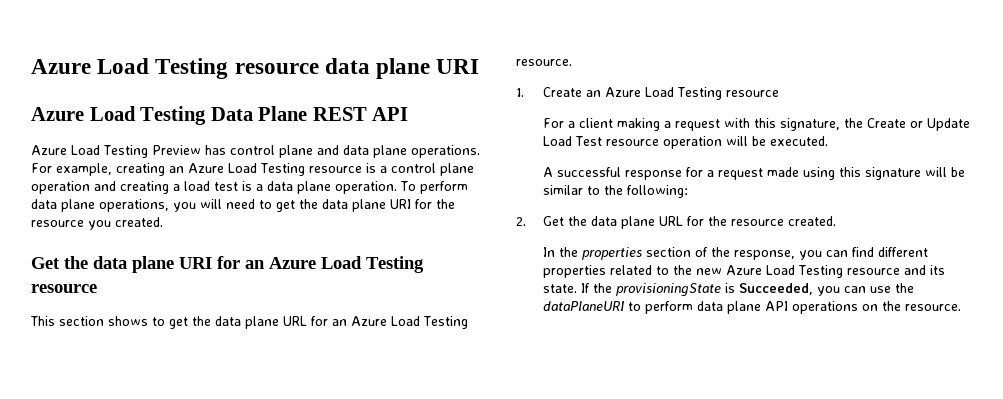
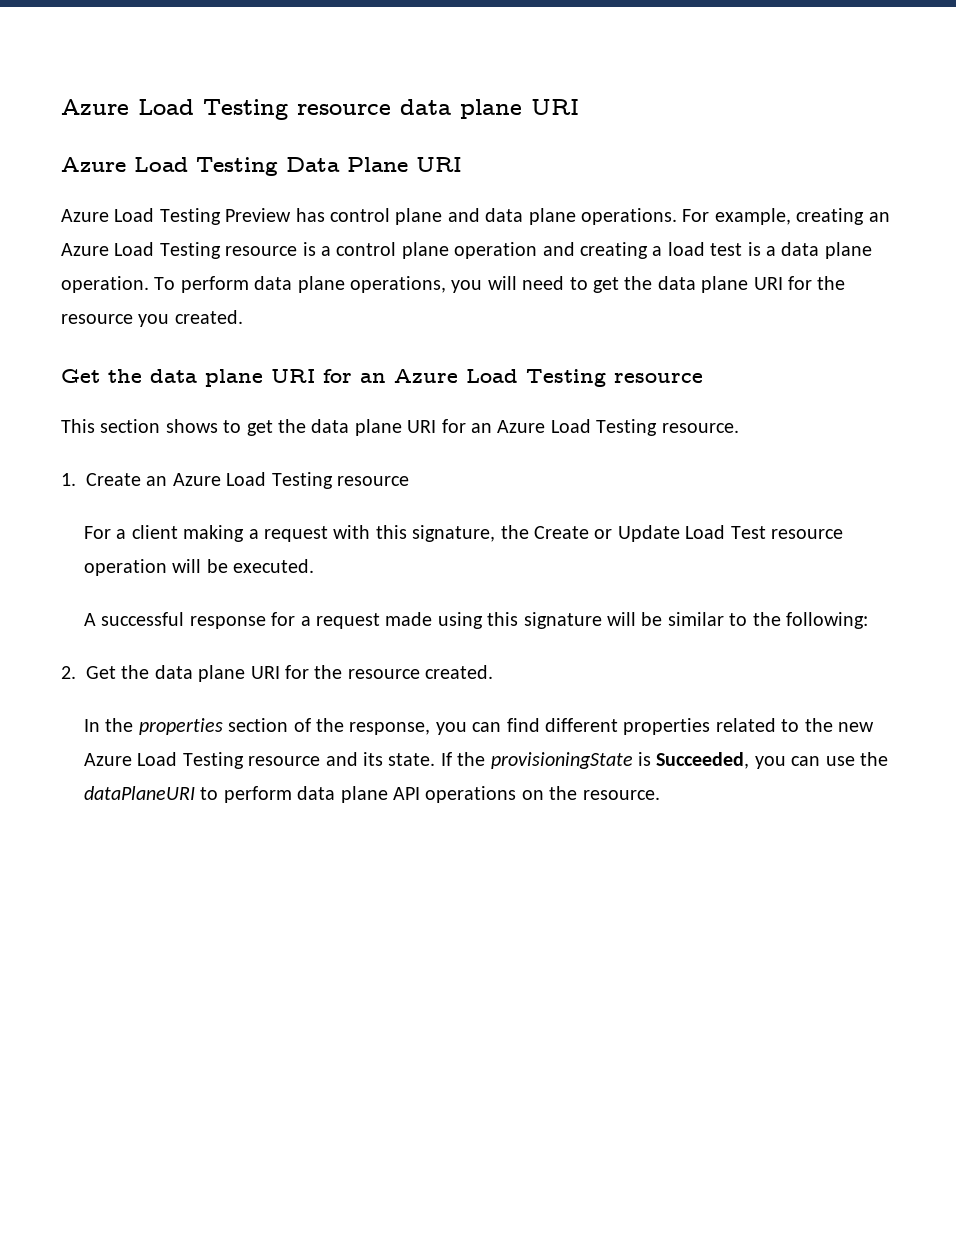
- Azure Load Testing Data Plane REST API
+ Azure Load Testing Data Plane URI
- This section shows to get the data plane URL for an Azure Load Testing resource.
+ This section shows to get the data plane URI for an Azure Load Testing resource.
- 2. Get the data plane URL for the resource created.
+ 2. Get the data plane URI for the resource created.

